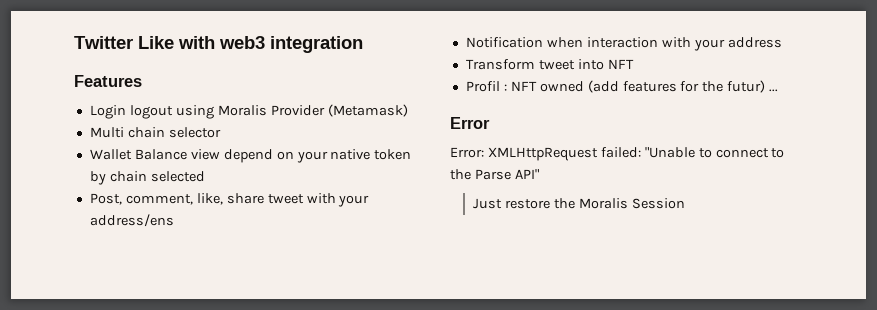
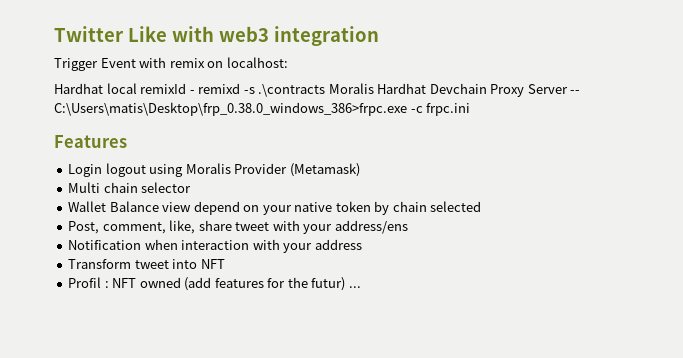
+ Trigger Event with remix on localhost:
+ Hardhat local remixId - remixd -s .\contracts Moralis Hardhat Devchain Proxy Server -- C:\Users\matis\Desktop\frp_0.38.0_windows_386>frpc.exe -c frpc.ini
- Error
- Error: XMLHttpRequest failed: "Unable to connect to the Parse API"
- Just restore the Moralis Session

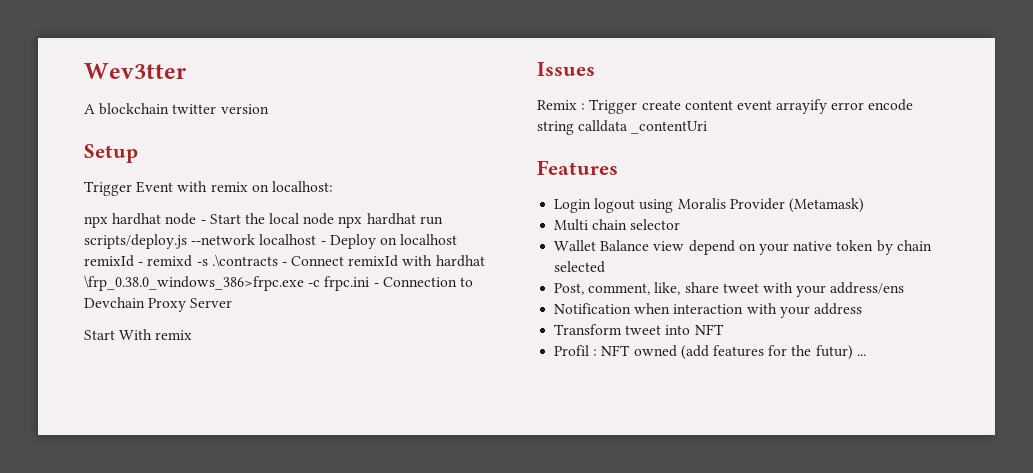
- Twitter Like with web3 integration
+ Wev3tter
+ A blockchain twitter version
+ Setup
- Hardhat local remixId - remixd -s .\contracts Moralis Hardhat Devchain Proxy Server -- C:\Users\matis\Desktop\frp_0.38.0_windows_386>frpc.exe -c frpc.ini
+ npx hardhat node - Start the local node npx hardhat run scripts/deploy.js --network localhost - Deploy on localhost remixId - remixd -s .\contracts - Connect remixId with hardhat \frp_0.38.0_windows_386>frpc.exe -c frpc.ini - Connection to Devchain Proxy Server
+ Start With remix
+ Issues
+ Remix : Trigger create content event arrayify error encode string calldata _contentUri

